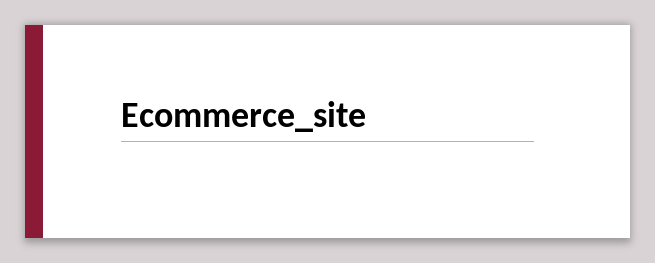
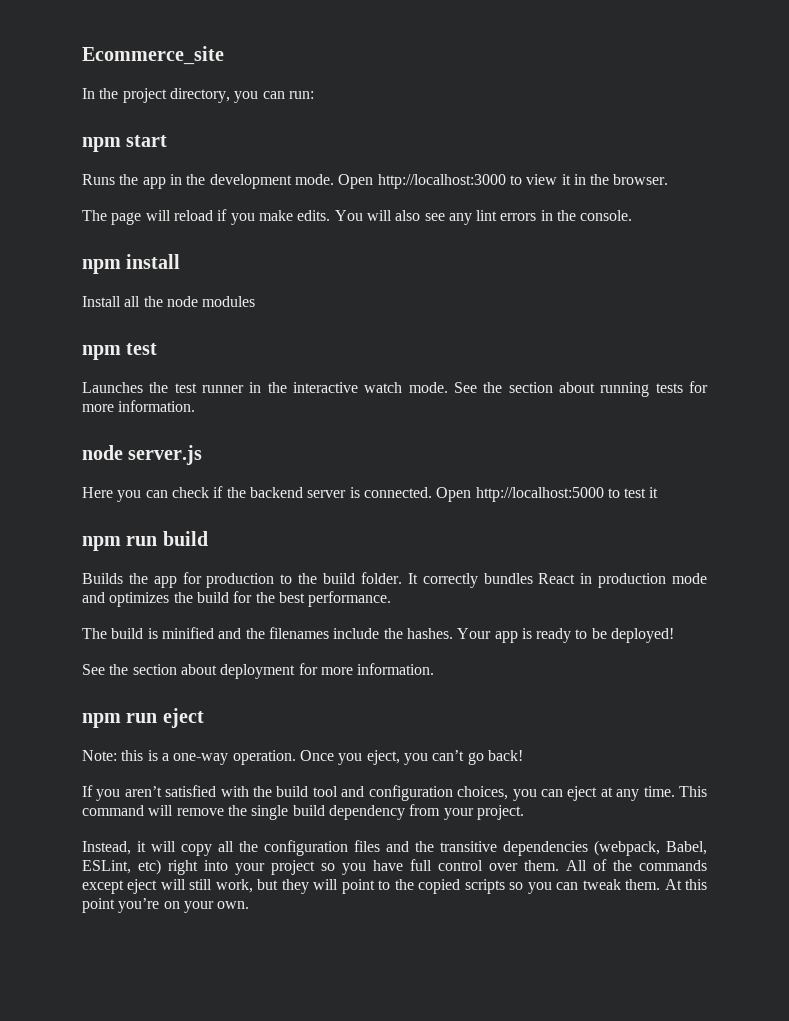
+ In the project directory, you can run:
+ npm start
+ Runs the app in the development mode. Open http://localhost:3000 to view it in the browser.
+ The page will reload if you make edits. You will also see any lint errors in the console.
+ npm install
+ Install all the node modules
+ npm test
+ Launches the test runner in the interactive watch mode. See the section about running tests for more information.
+ node server.js
+ Here you can check if the backend server is connected. Open http://localhost:5000 to test it
+ npm run build
+ Builds the app for production to the build folder. It correctly bundles React in production mode and optimizes the build for the best performance.
+ The build is minified and the filenames include the hashes. Your app is ready to be deployed!
+ See the section about deployment for more information.
+ npm run eject
+ Note: this is a one-way operation. Once you eject, you can’t go back!
+ If you aren’t satisfied with the build tool and configuration choices, you can eject at any time. This command will remove the single build dependency from your project.
+ Instead, it will copy all the configuration files and the transitive dependencies (webpack, Babel, ESLint, etc) right into your project so you have full control over them. All of the commands except eject will still work, but they will point to the copied scripts so you can tweak them. At this point you’re on your own.

